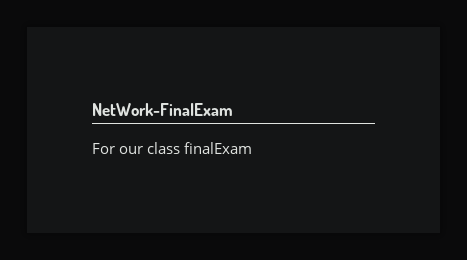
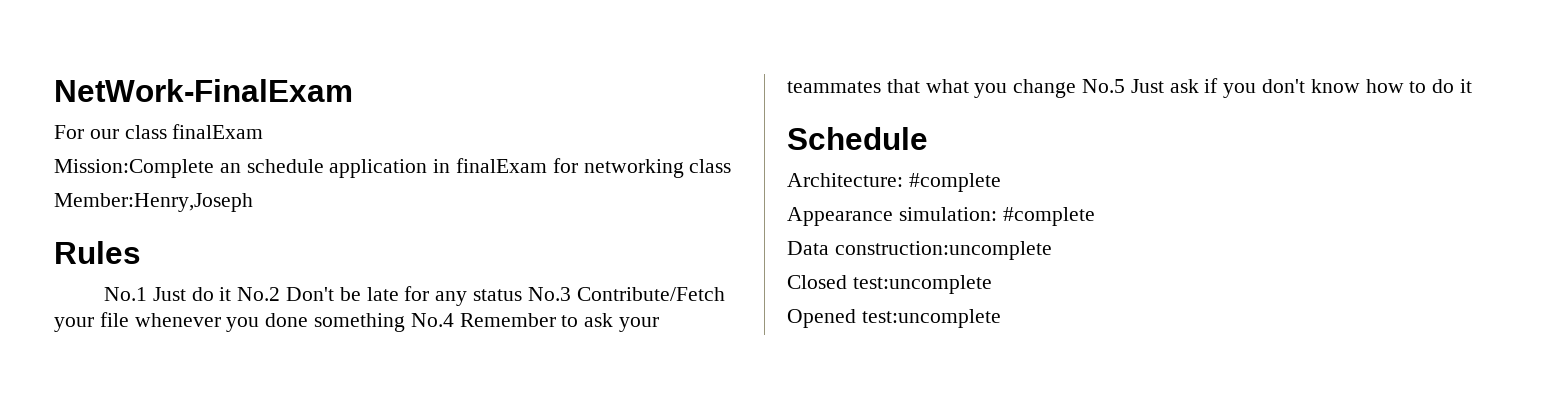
+ Mission:Complete an schedule application in finalExam for networking class
+ Member:Henry,Joseph
+ Rules
+ No.1 Just do it No.2 Don't be late for any status No.3 Contribute/Fetch your file whenever you done something No.4 Remember to ask your teammates that what you change No.5 Just ask if you don't know how to do it
+ Schedule
+ Architecture: #complete
+ Appearance simulation: #complete
+ Data construction:uncomplete
+ Closed test:uncomplete
+ Opened test:uncomplete

